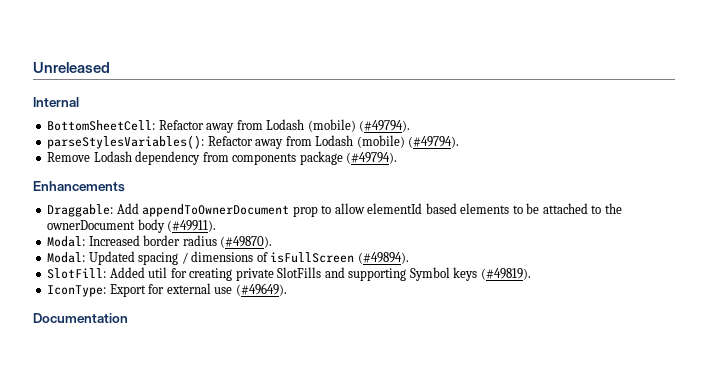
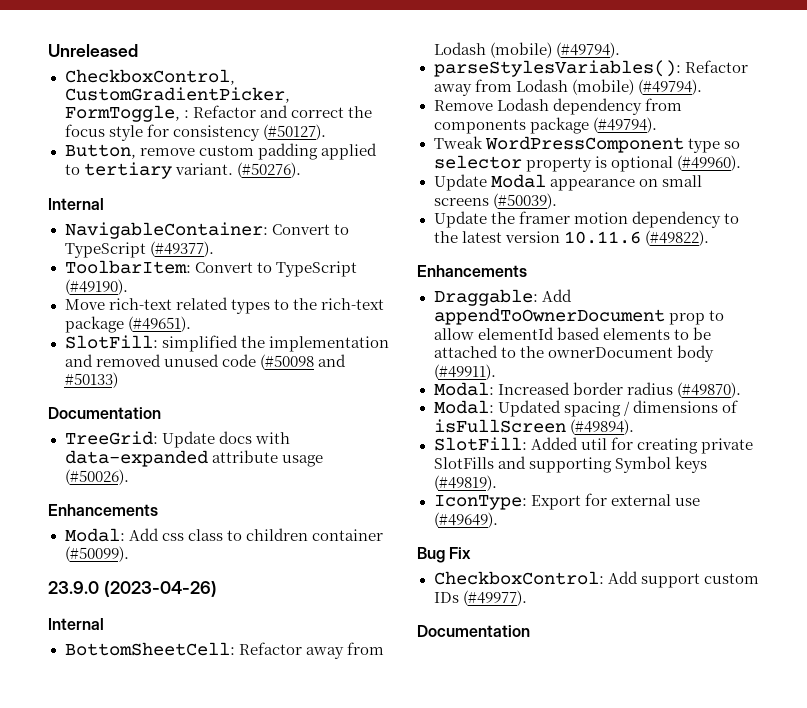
+ CheckboxControl, CustomGradientPicker, FormToggle, : Refactor and correct the focus style for consistency (#50127).
+ Button, remove custom padding applied to tertiary variant. (#50276).
+ Internal
+ NavigableContainer: Convert to TypeScript (#49377).
+ ToolbarItem: Convert to TypeScript (#49190).
+ Move rich-text related types to the rich-text package (#49651).
+ SlotFill: simplified the implementation and removed unused code (#50098 and #50133)
+ Documentation
+ TreeGrid: Update docs with data-expanded attribute usage (#50026).
+ Enhancements
+ Modal: Add css class to children container (#50099).
+ 23.9.0 (2023-04-26)
+ Tweak WordPressComponent type so selector property is optional (#49960).
+ Update Modal appearance on small screens (#50039).
+ Update the framer motion dependency to the latest version 10.11.6 (#49822).
+ Bug Fix
+ CheckboxControl: Add support custom IDs (#49977).

